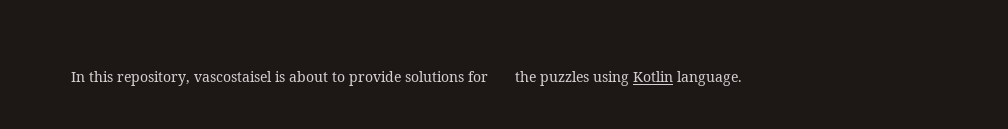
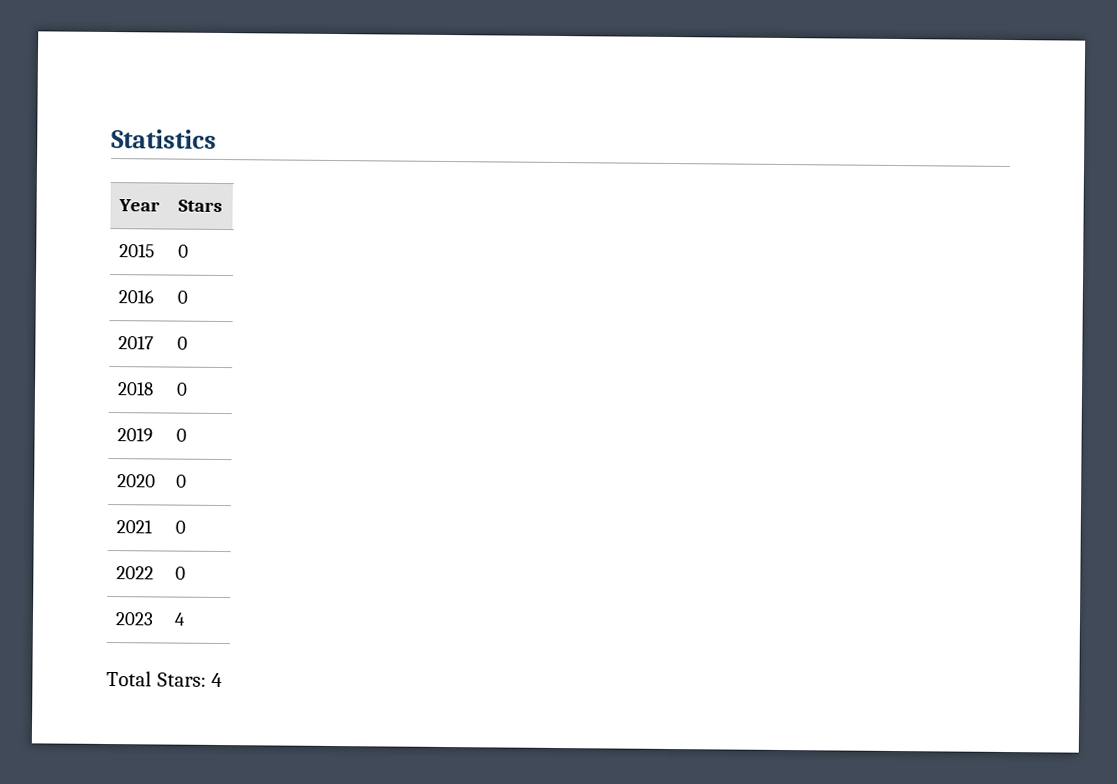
- In this repository, vascostaisel is about to provide solutions for the puzzles using Kotlin language.
+ Statistics
+ Year | Stars
+ 2015 | 0
+ 2016 | 0
+ 2017 | 0
+ 2018 | 0
+ 2019 | 0
+ 2020 | 0
+ 2021 | 0
+ 2022 | 0
+ 2023 | 4
+ Total Stars: 4

